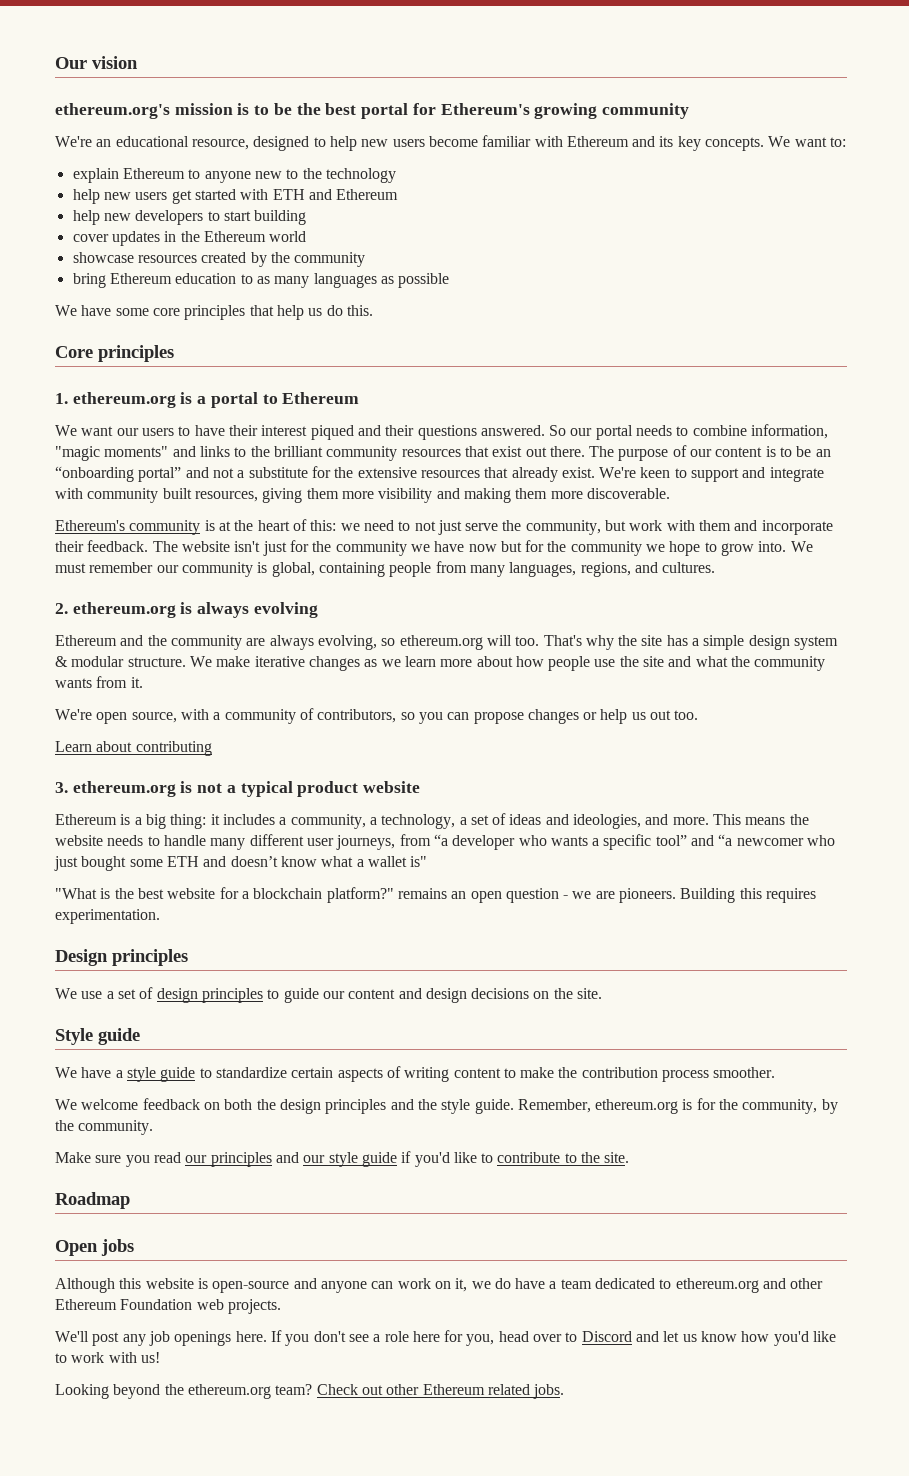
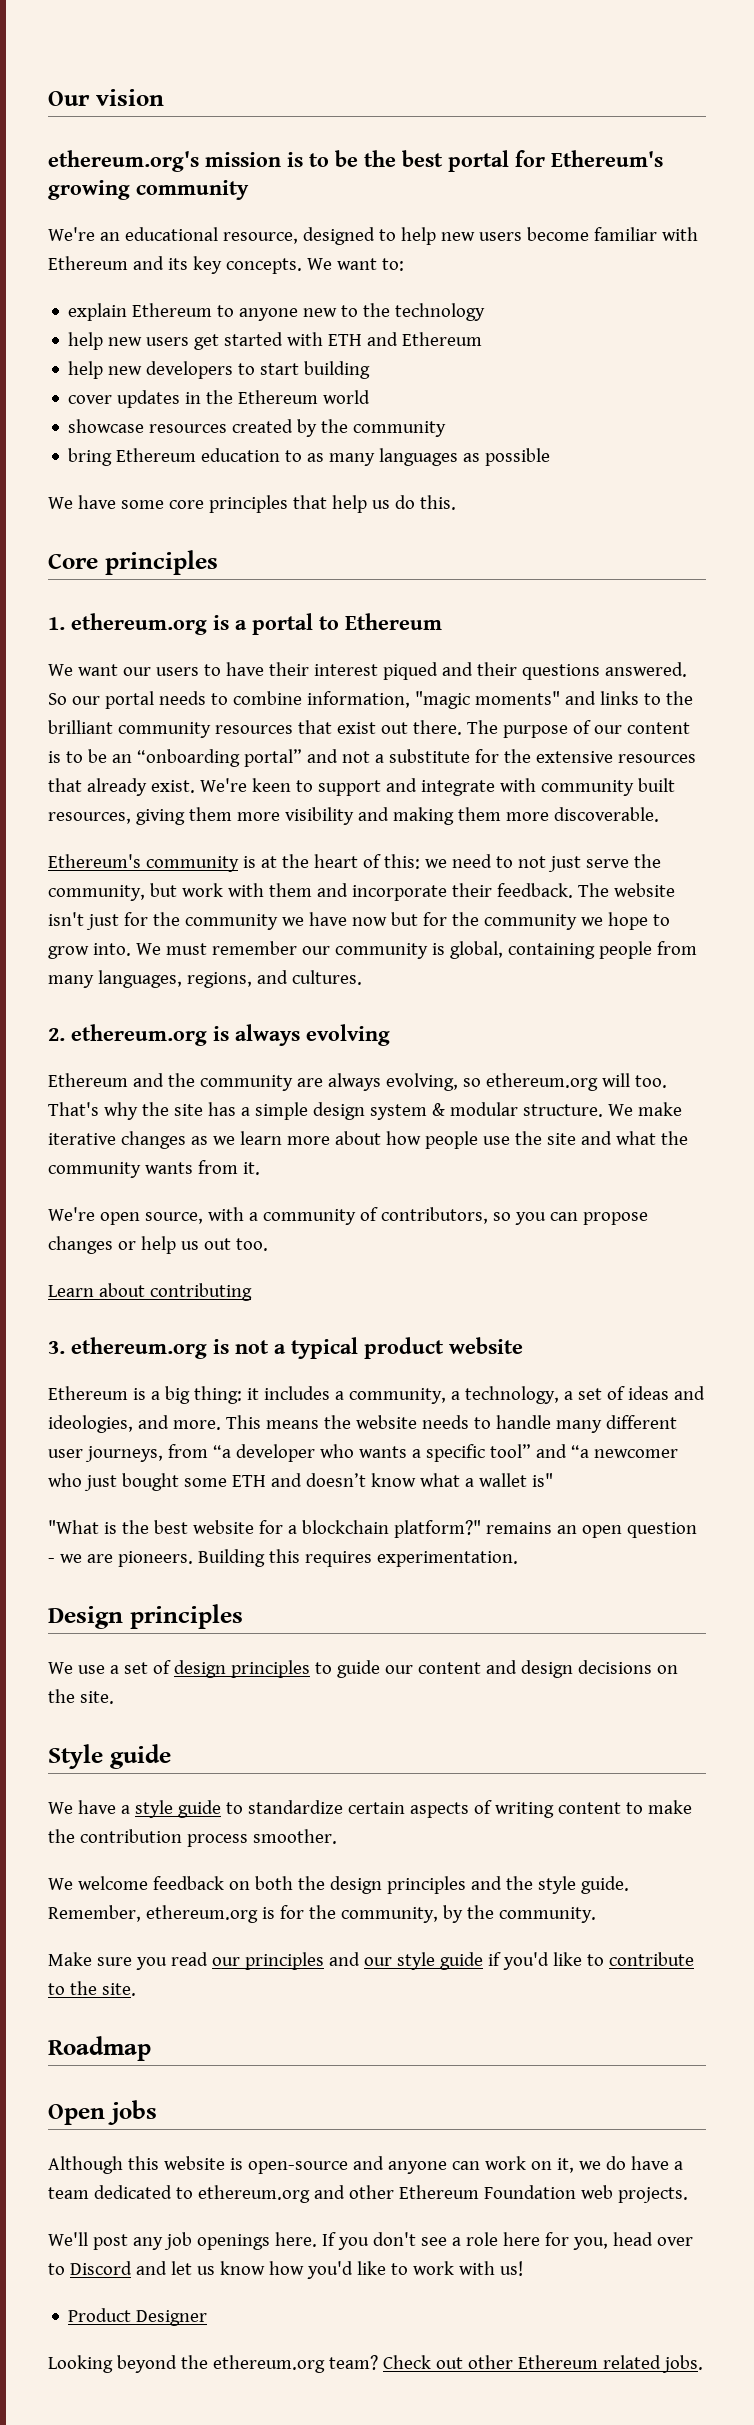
+ Product Designer

